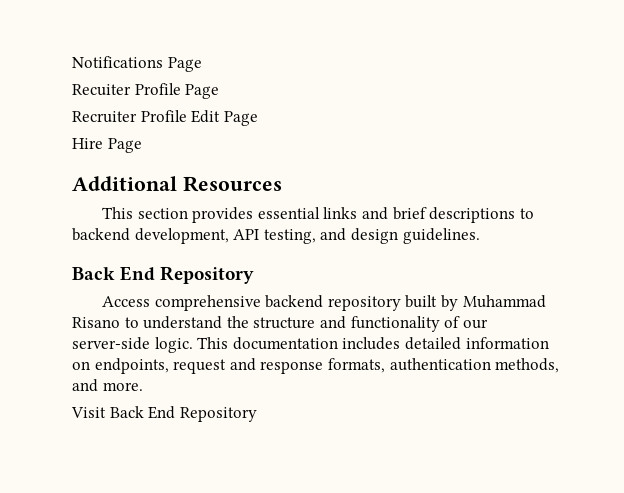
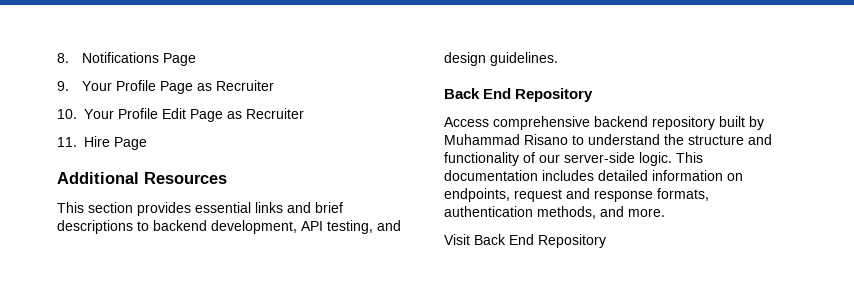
- Notifications Page
+ 8. Notifications Page
- Recuiter Profile Page
- Recruiter Profile Edit Page
- Hire Page
+ 9. Your Profile Page as Recruiter
+ 10. Your Profile Edit Page as Recruiter
+ 11. Hire Page

